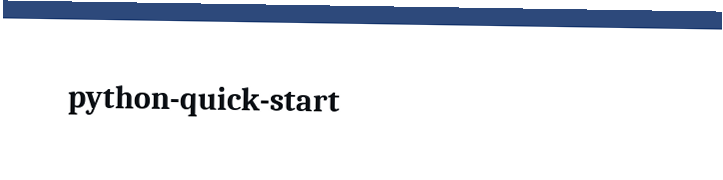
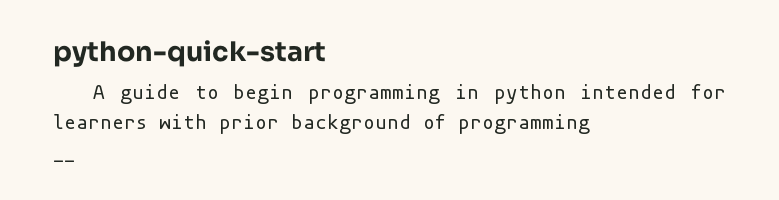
+ A guide to begin programming in python intended for learners with prior background of programming
+ --

